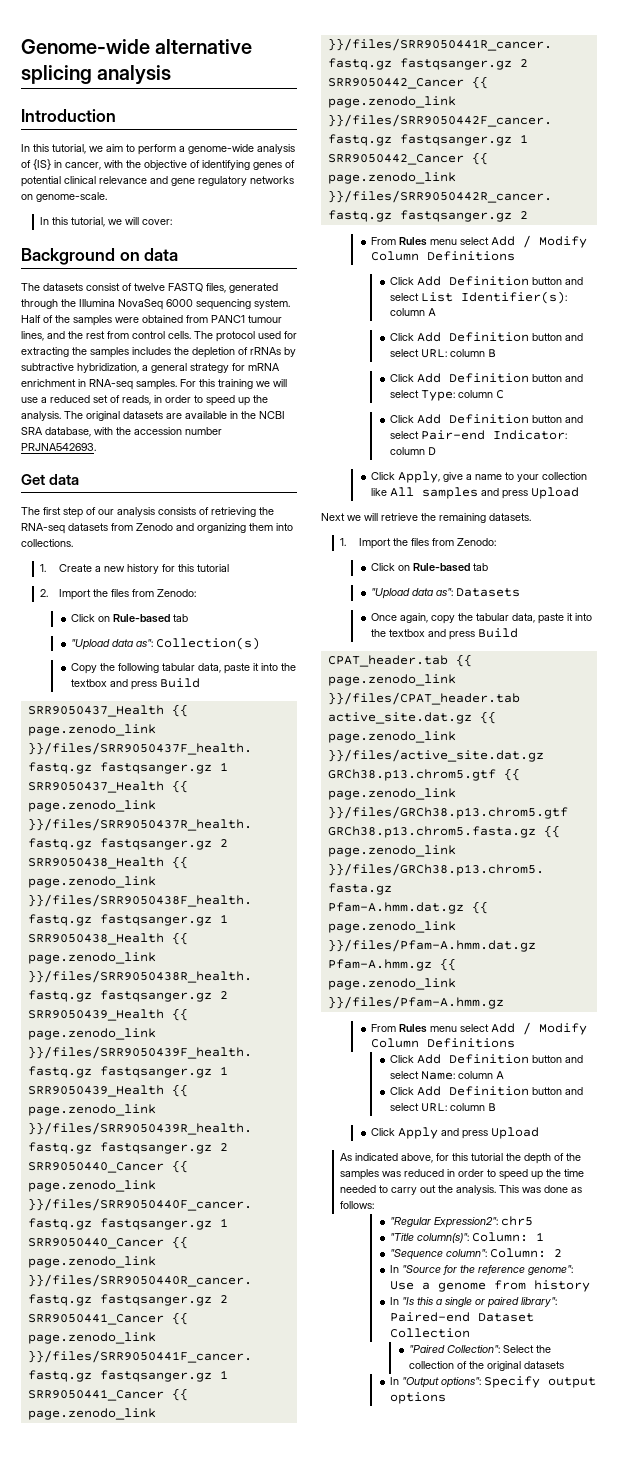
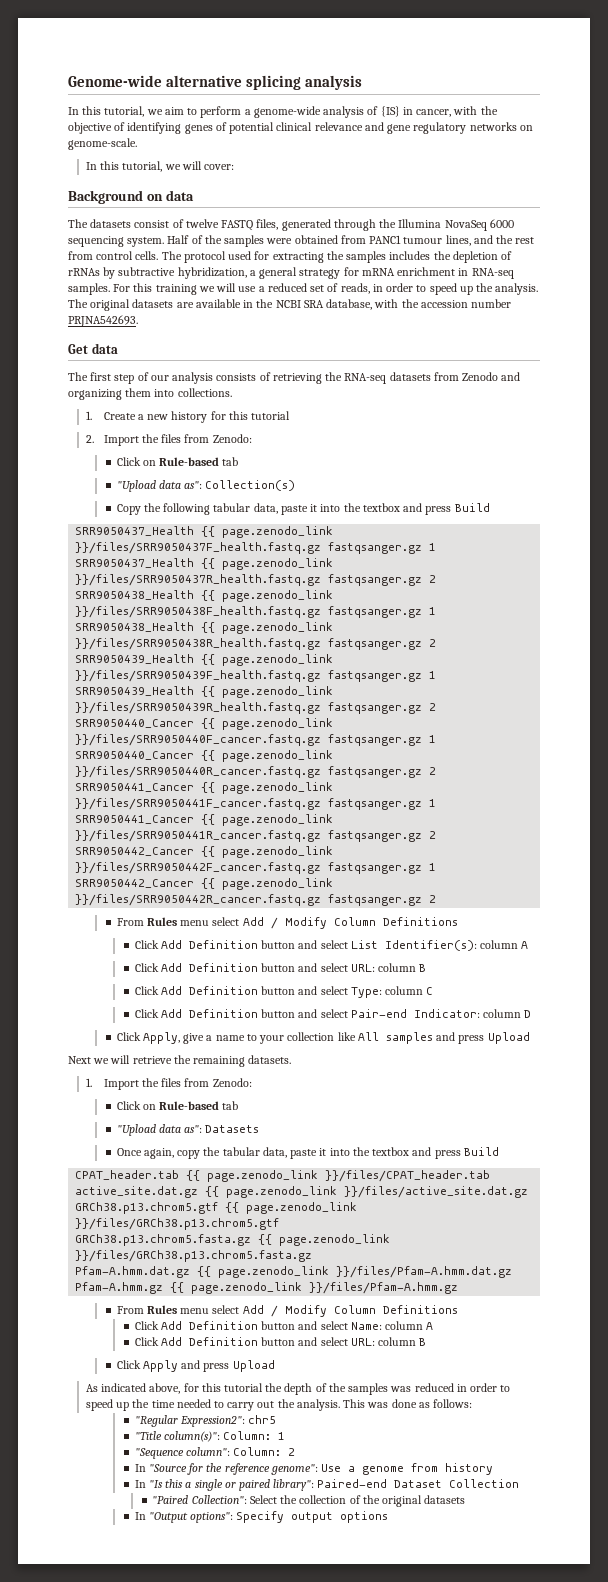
- Introduction

